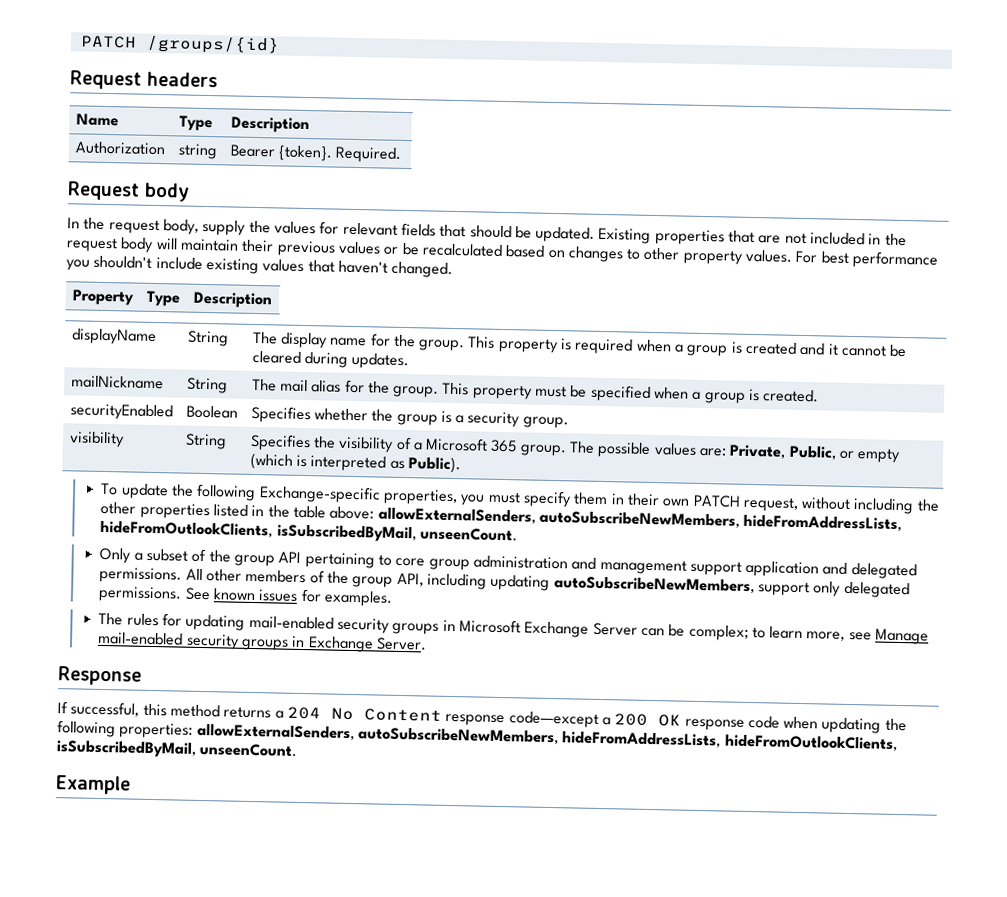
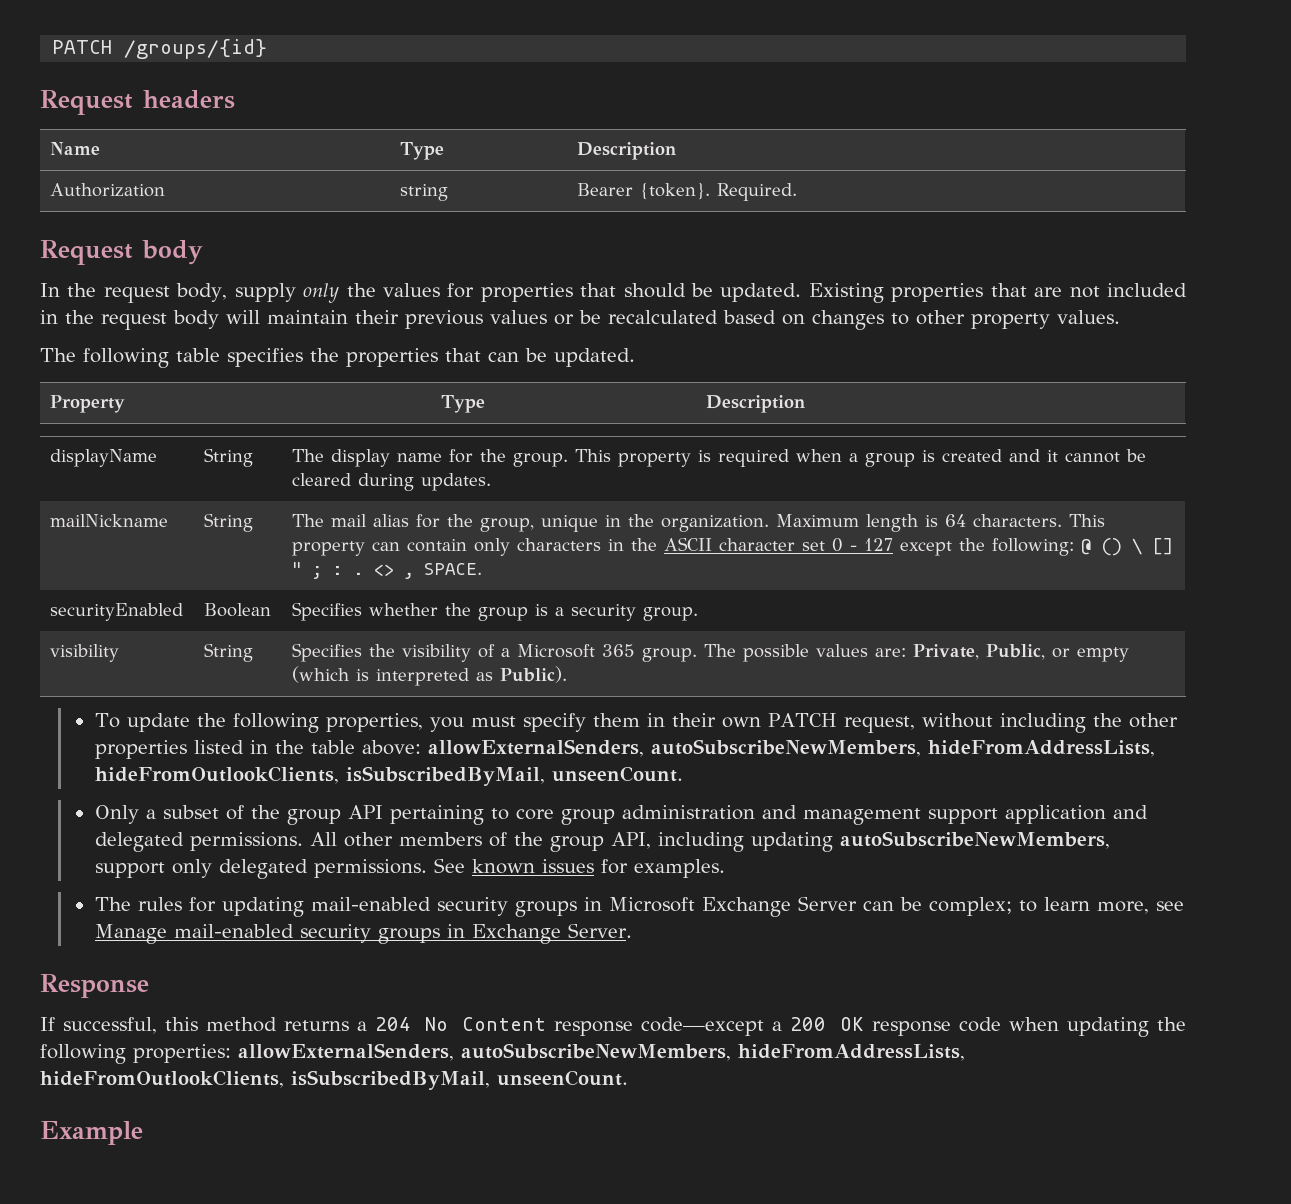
- In the request body, supply the values for relevant fields that should be updated.
+ In the request body, supply only the values for properties that should be updated.
- Existing properties that are not included in the request body will maintain their previous values or be recalculated based on changes to other property values. For best performance you shouldn't include existing values that haven't changed.
+ Existing properties that are not included in the request body will maintain their previous values or be recalculated based on changes to other property values.
+ The following table specifies the properties that can be updated.
- The mail alias for the group. This property must be specified when a group is created.
+ The mail alias for the group, unique in the organization. Maximum length is 64 characters. This property can contain only characters in the ASCII character set 0 - 127 except the following: @ () \ [] " ; : . <> , SPACE.
- To update the following Exchange-specific properties, you must specify them in their own PATCH request, without including the other properties listed in the table above: allowExternalSenders, autoSubscribeNewMembers, hideFromAddressLists, hideFromOutlookClients, isSubscribedByMail, unseenCount.
+ To update the following properties, you must specify them in their own PATCH request, without including the other properties listed in the table above: allowExternalSenders, autoSubscribeNewMembers, hideFromAddressLists, hideFromOutlookClients, isSubscribedByMail, unseenCount.

